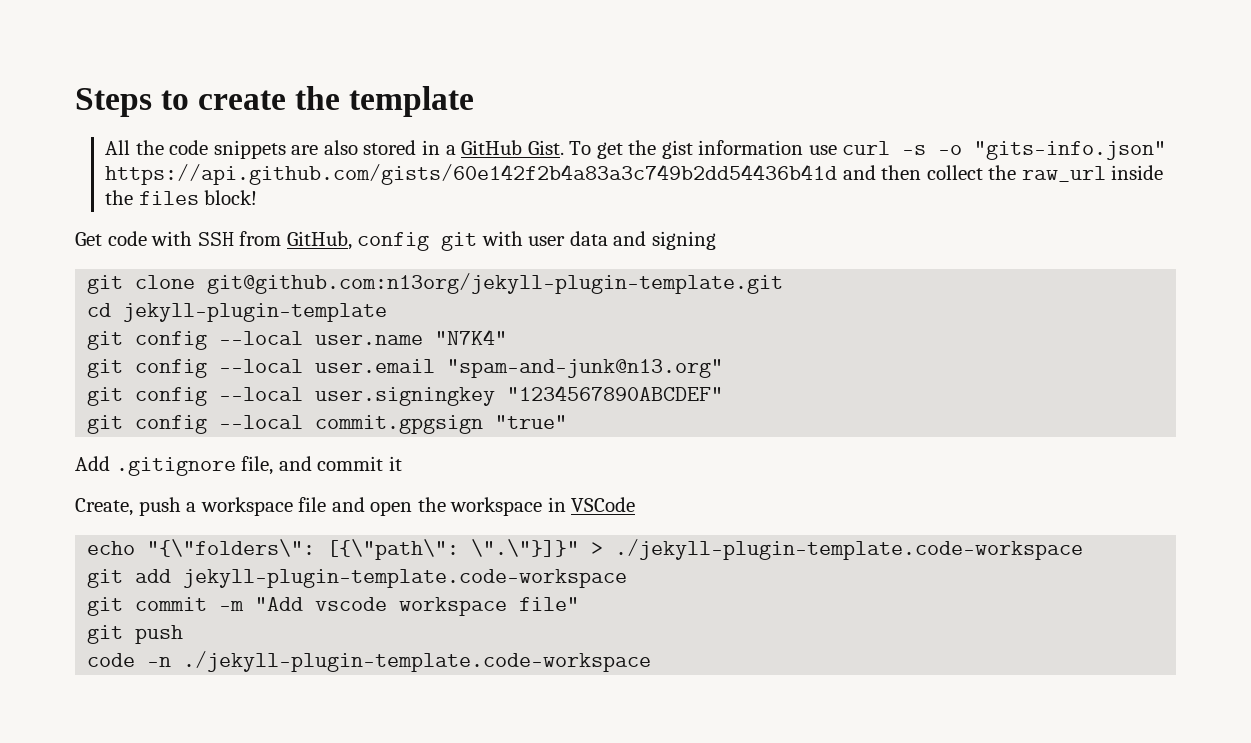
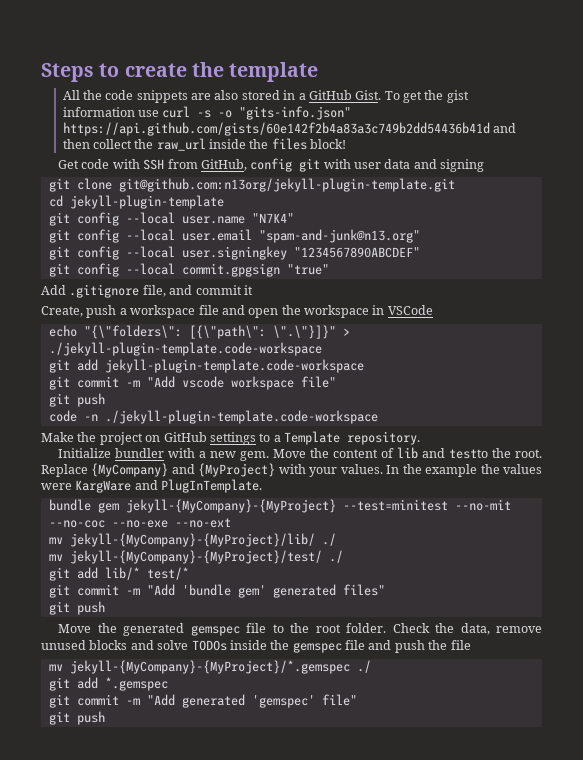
+ Make the project on GitHub settings to a Template repository.
+ Initialize bundler with a new gem. Move the content of lib and testto the root. Replace {MyCompany} and {MyProject} with your values. In the example the values were KargWare and PlugInTemplate.
+ bundle gem jekyll-{MyCompany}-{MyProject} --test=minitest --no-mit --no-coc --no-exe --no-ext
+ mv jekyll-{MyCompany}-{MyProject}/lib/ ./
+ mv jekyll-{MyCompany}-{MyProject}/test/ ./
+ git add lib/* test/*
+ git commit -m "Add 'bundle gem' generated files"
+ git push
+ Move the generated gemspec file to the root folder. Check the data, remove unused blocks and solve TODOs inside the gemspec file and push the file
+ mv jekyll-{MyCompany}-{MyProject}/*.gemspec ./
+ git add *.gemspec
+ git commit -m "Add generated 'gemspec' file"
+ git push

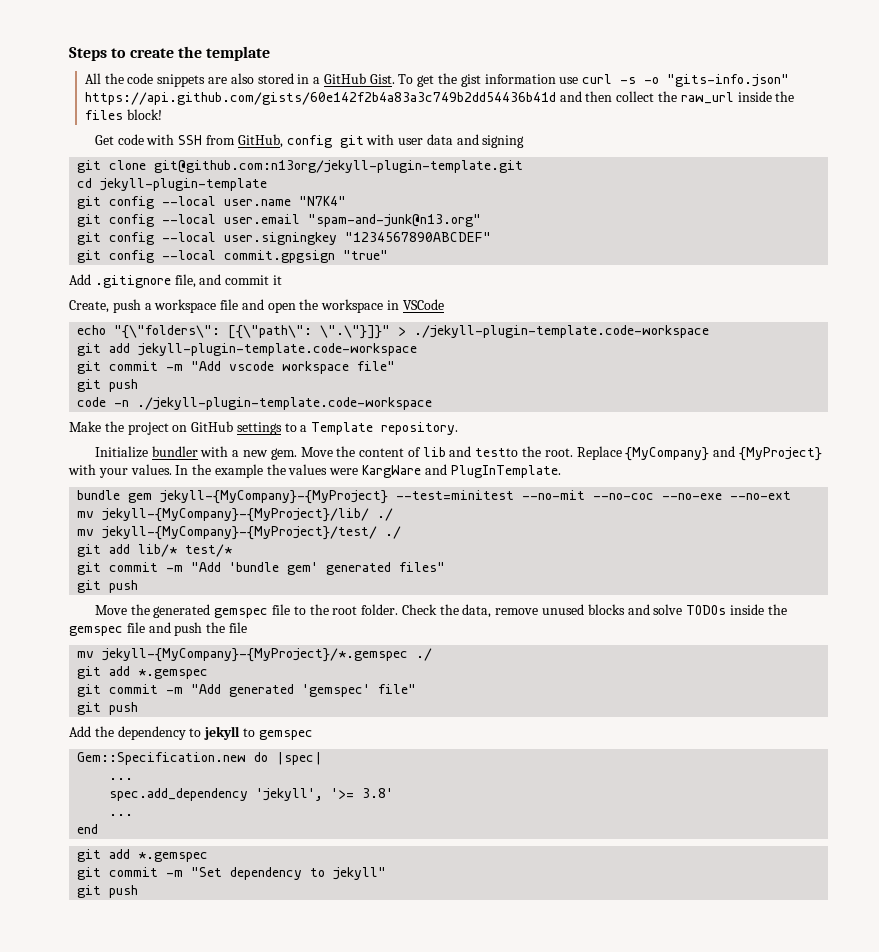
+ Add the dependency to jekyll to gemspec
+ Gem::Specification.new do |spec|
+ ...
+ spec.add_dependency 'jekyll', '>= 3.8'
+ ...
+ end
+ git add *.gemspec
+ git commit -m "Set dependency to jekyll"
+ git push

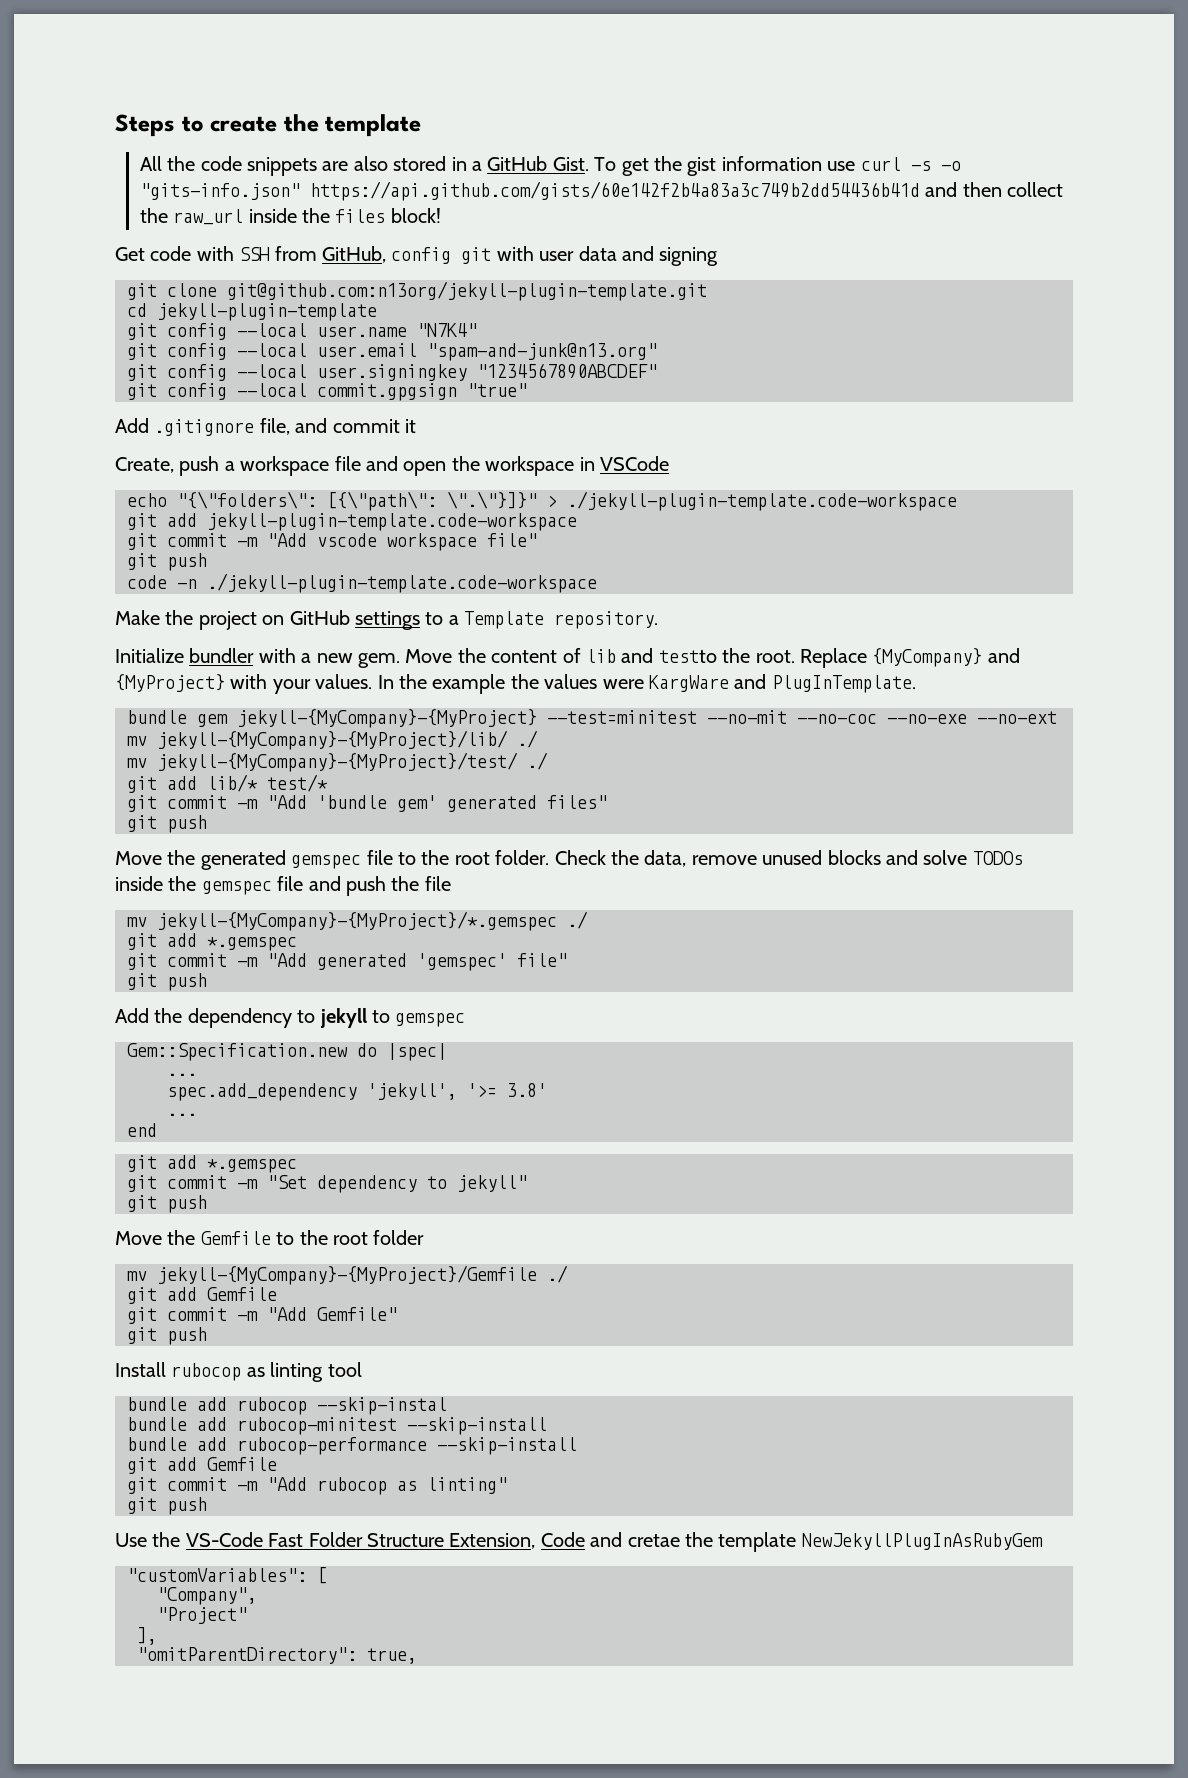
+ Move the Gemfile to the root folder
+ mv jekyll-{MyCompany}-{MyProject}/Gemfile ./
+ git add Gemfile
+ git commit -m "Add Gemfile"
+ git push
+ Install rubocop as linting tool
+ bundle add rubocop --skip-instal
+ bundle add rubocop-minitest --skip-install
+ bundle add rubocop-performance --skip-install
+ git add Gemfile
+ git commit -m "Add rubocop as linting"
+ git push
+ Use the VS-Code Fast Folder Structure Extension, Code and cretae the template NewJekyllPlugInAsRubyGem
+ "customVariables": [
+ "Company",
+ "Project"
+ ],
+ "omitParentDirectory": true,

